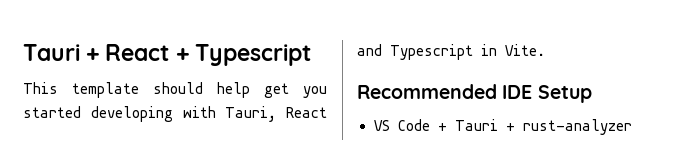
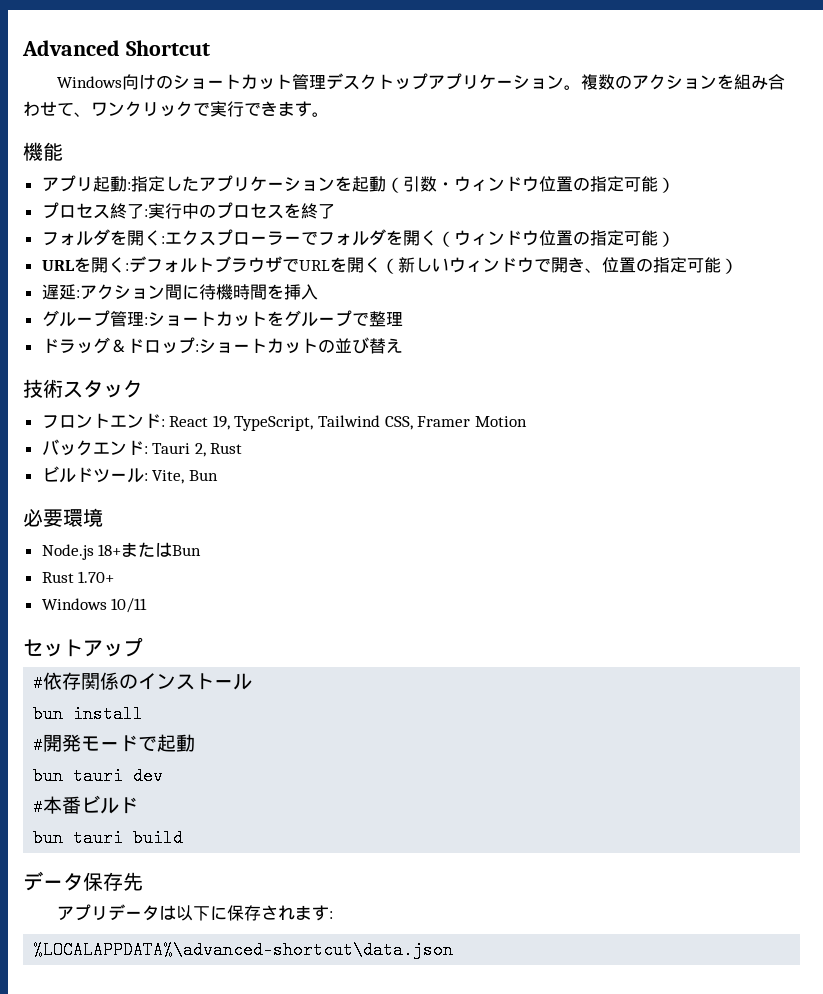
- Tauri + React + Typescript
- This template should help get you started developing with Tauri, React and Typescript in Vite.
- Recommended IDE Setup
- VS Code + Tauri + rust-analyzer
+ Advanced Shortcut
+ Windows向けのショートカット管理デスクトップアプリケーション。複数のアクションを組み合わせて、ワンクリックで実行できます。
+ 機能
+ アプリ起動:指定したアプリケーションを起動（引数・ウィンドウ位置の指定可能）
+ プロセス終了:実行中のプロセスを終了
+ フォルダを開く:エクスプローラーでフォルダを開く（ウィンドウ位置の指定可能）
+ URLを開く:デフォルトブラウザでURLを開く（新しいウィンドウで開き、位置の指定可能）
+ 遅延:アクション間に待機時間を挿入
+ グループ管理:ショートカットをグループで整理
+ ドラッグ＆ドロップ:ショートカットの並び替え
+ 技術スタック
+ フロントエンド: React 19, TypeScript, Tailwind CSS, Framer Motion
+ バックエンド: Tauri 2, Rust
+ ビルドツール: Vite, Bun
+ 必要環境
+ Node.js 18+またはBun
+ Rust 1.70+
+ Windows 10/11
+ セットアップ
+ #依存関係のインストール
+ bun install
+ #開発モードで起動
+ bun tauri dev
+ #本番ビルド
+ bun tauri build
+ データ保存先
+ アプリデータは以下に保存されます:
+ %LOCALAPPDATA%\advanced-shortcut\data.json

